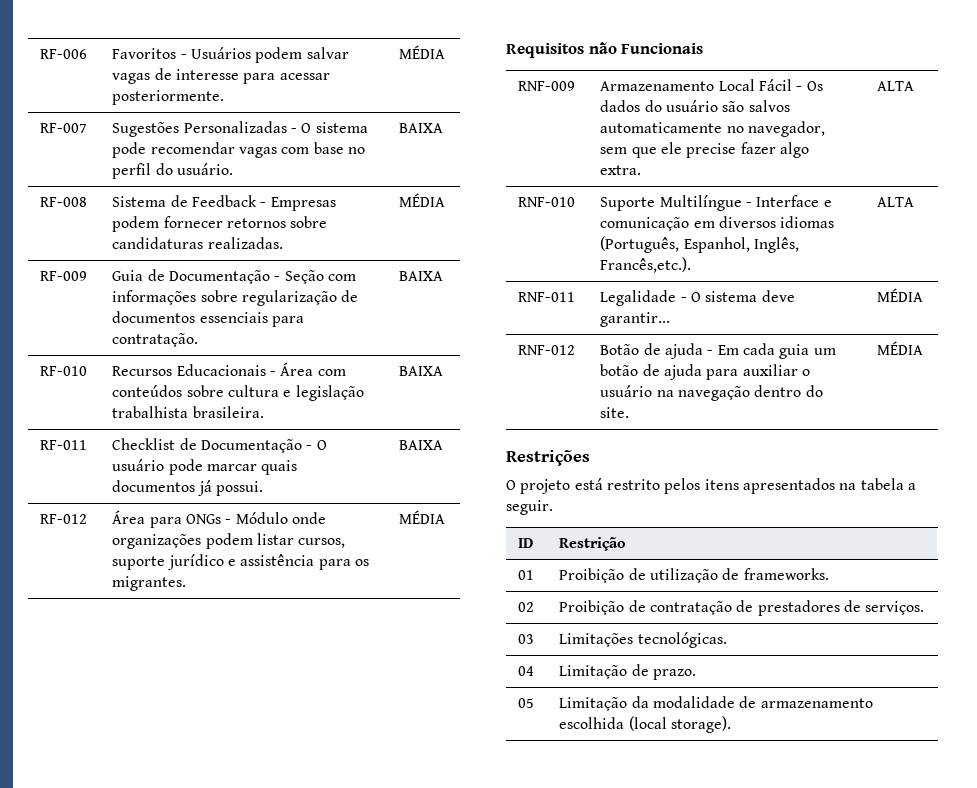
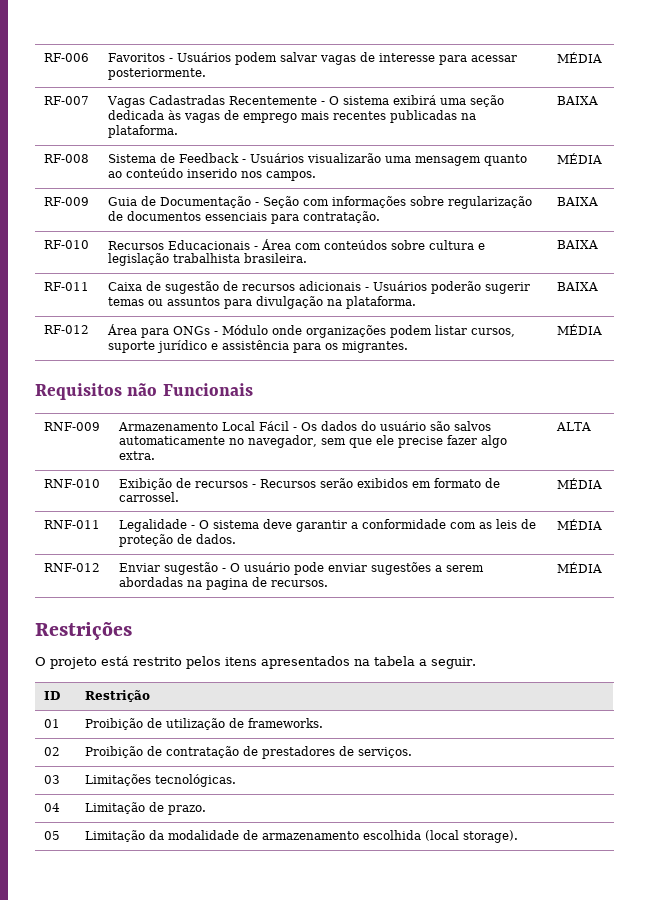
- RF-007 | Sugestões Personalizadas - O sistema pode recomendar vagas com base no perfil do usuário. | BAIXA
+ RF-007 | Vagas Cadastradas Recentemente - O sistema exibirá uma seção dedicada às vagas de emprego mais recentes publicadas na plataforma. | BAIXA
- RF-008 | Sistema de Feedback - Empresas podem fornecer retornos sobre candidaturas realizadas. | MÉDIA
+ RF-008 | Sistema de Feedback - Usuários visualizarão uma mensagem quanto ao conteúdo inserido nos campos. | MÉDIA
- RF-011 | Checklist de Documentação - O usuário pode marcar quais documentos já possui. | BAIXA
+ RF-011 | Caixa de sugestão de recursos adicionais - Usuários poderão sugerir temas ou assuntos para divulgação na plataforma. | BAIXA
- RNF-010 | Suporte Multilíngue - Interface e comunicação em diversos idiomas (Português, Espanhol, Inglês, Francês,etc.). | ALTA
+ RNF-010 | Exibição de recursos - Recursos serão exibidos em formato de carrossel. | MÉDIA
- RNF-011 | Legalidade - O sistema deve garantir... | MÉDIA
- RNF-012 | Botão de ajuda - Em cada guia um botão de ajuda para auxiliar o usuário na navegação dentro do site. | MÉDIA
+ RNF-011 | Legalidade - O sistema deve garantir a conformidade com as leis de proteção de dados. | MÉDIA
+ RNF-012 | Enviar sugestão - O usuário pode enviar sugestões a serem abordadas na pagina de recursos. | MÉDIA

